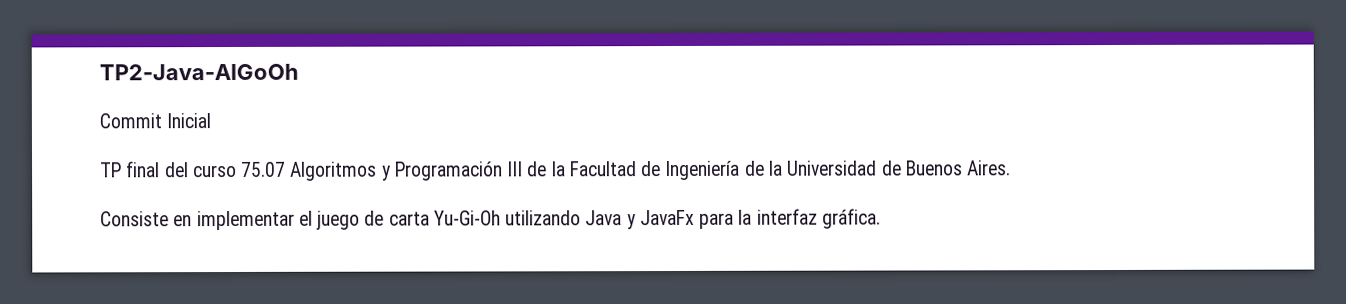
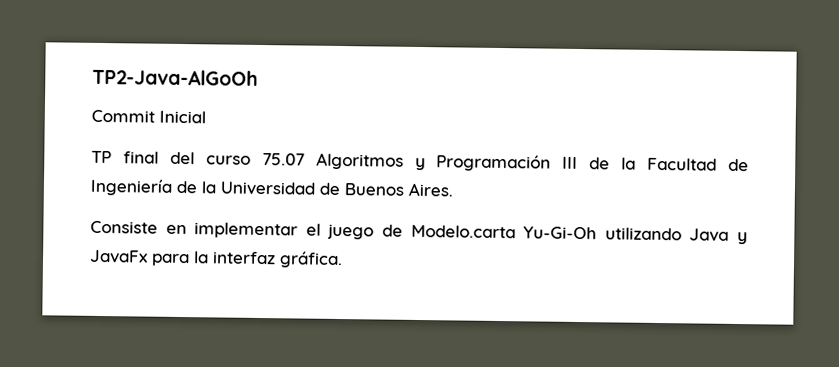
- Consiste en implementar el juego de carta Yu-Gi-Oh utilizando Java y JavaFx para la interfaz gráfica.
+ Consiste en implementar el juego de Modelo.carta Yu-Gi-Oh utilizando Java y JavaFx para la interfaz gráfica.

